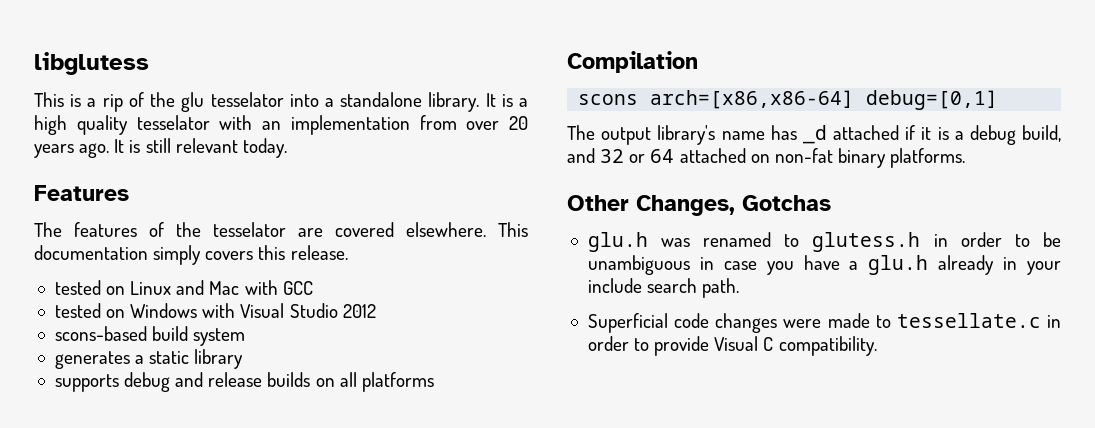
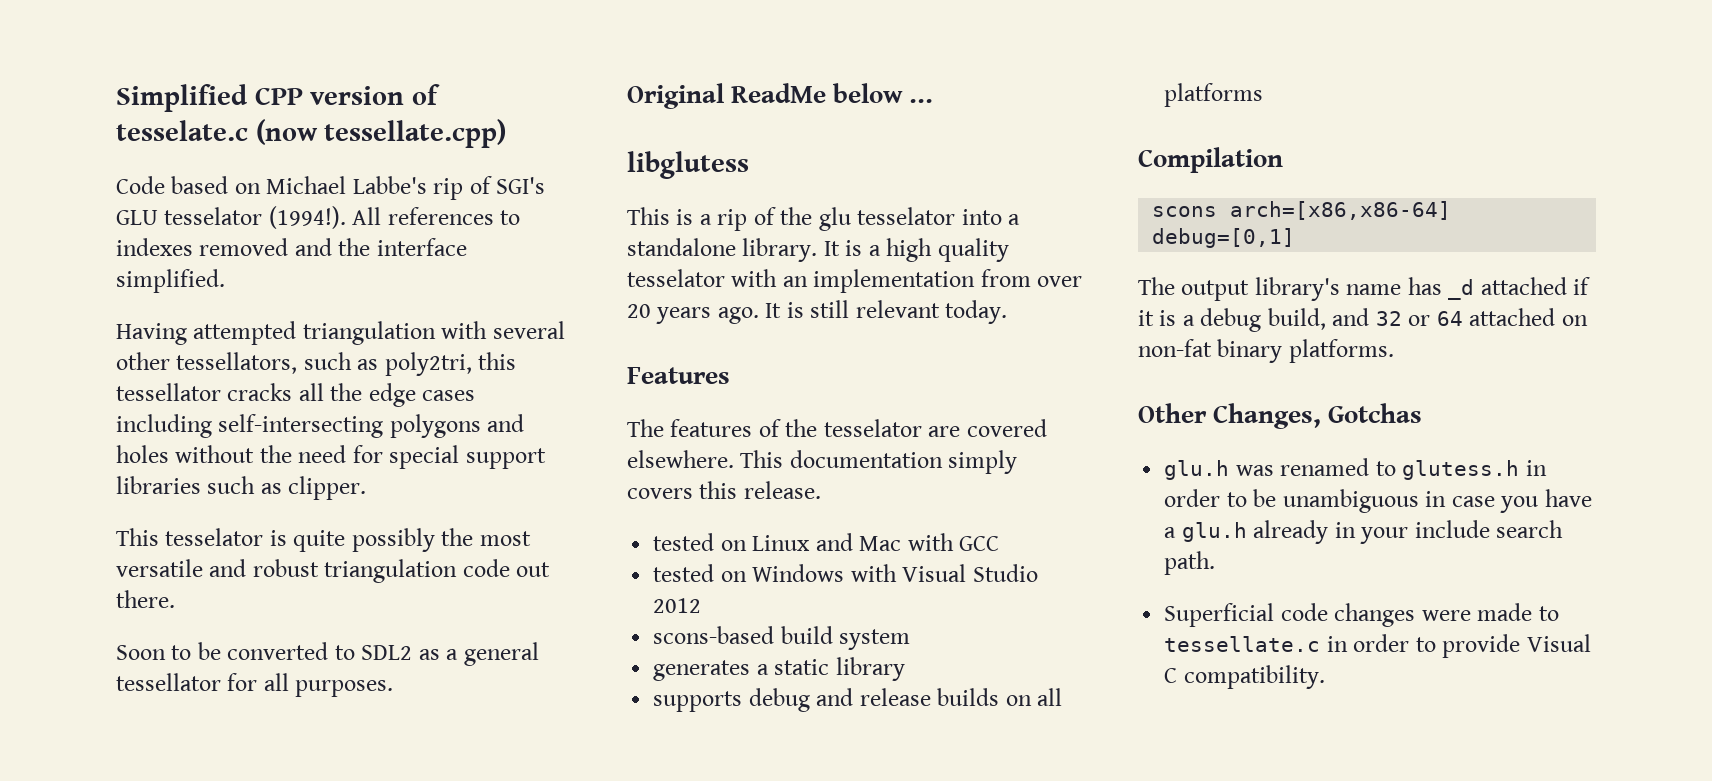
+ Simplified CPP version of tesselate.c (now tessellate.cpp)
+ Code based on Michael Labbe's rip of SGI's GLU tesselator (1994!). All references to indexes removed and the interface simplified.
+ Having attempted triangulation with several other tessellators, such as poly2tri, this tessellator cracks all the edge cases including self-intersecting polygons and holes without the need for special support libraries such as clipper.
+ This tesselator is quite possibly the most versatile and robust triangulation code out there.
+ Soon to be converted to SDL2 as a general tessellator for all purposes.
+ Original ReadMe below ...

